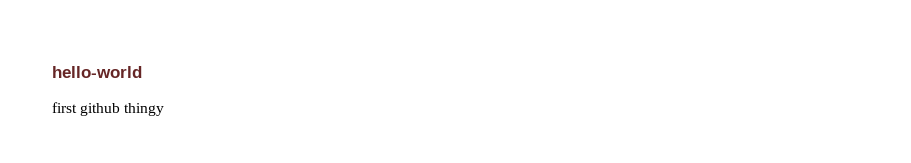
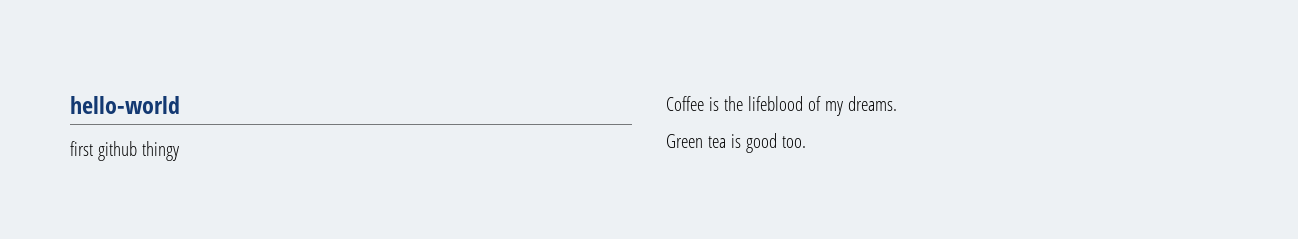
+ Coffee is the lifeblood of my dreams.
+ Green tea is good too.

